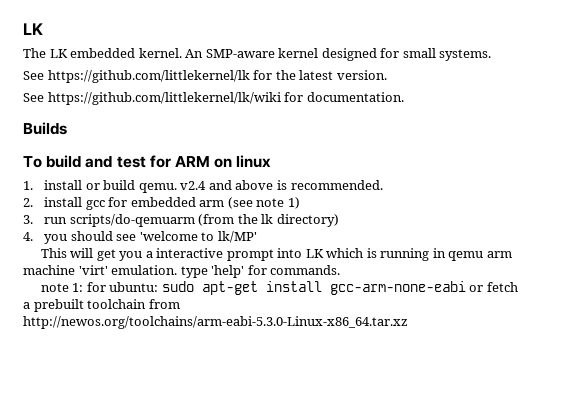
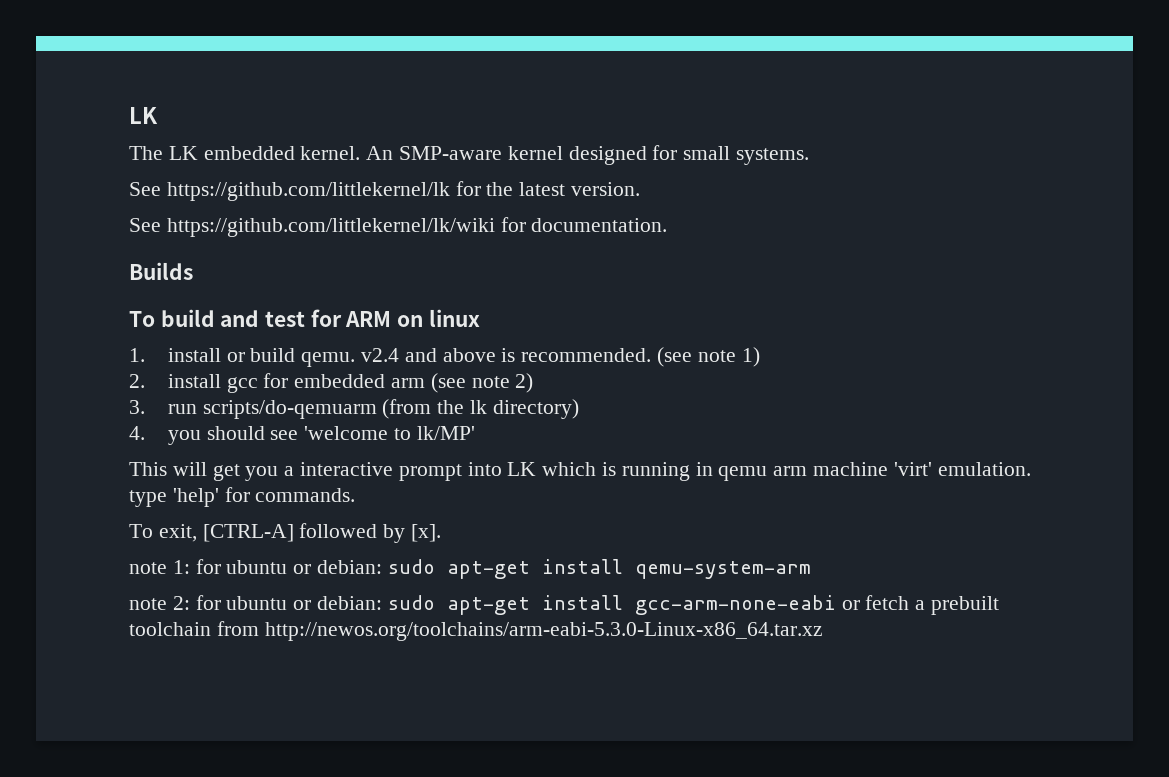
+ (see note 1)
- 2. install gcc for embedded arm (see note 1)
+ 2. install gcc for embedded arm (see note 2)
- note 1: for ubuntu: sudo apt-get install gcc-arm-none-eabi or fetch a prebuilt toolchain from http://newos.org/toolchains/arm-eabi-5.3.0-Linux-x86_64.tar.xz
+ To exit, [CTRL-A] followed by [x].
+ note 1: for ubuntu or debian: sudo apt-get install qemu-system-arm
+ note 2: for ubuntu or debian: sudo apt-get install gcc-arm-none-eabi or fetch a prebuilt toolchain from http://newos.org/toolchains/arm-eabi-5.3.0-Linux-x86_64.tar.xz

